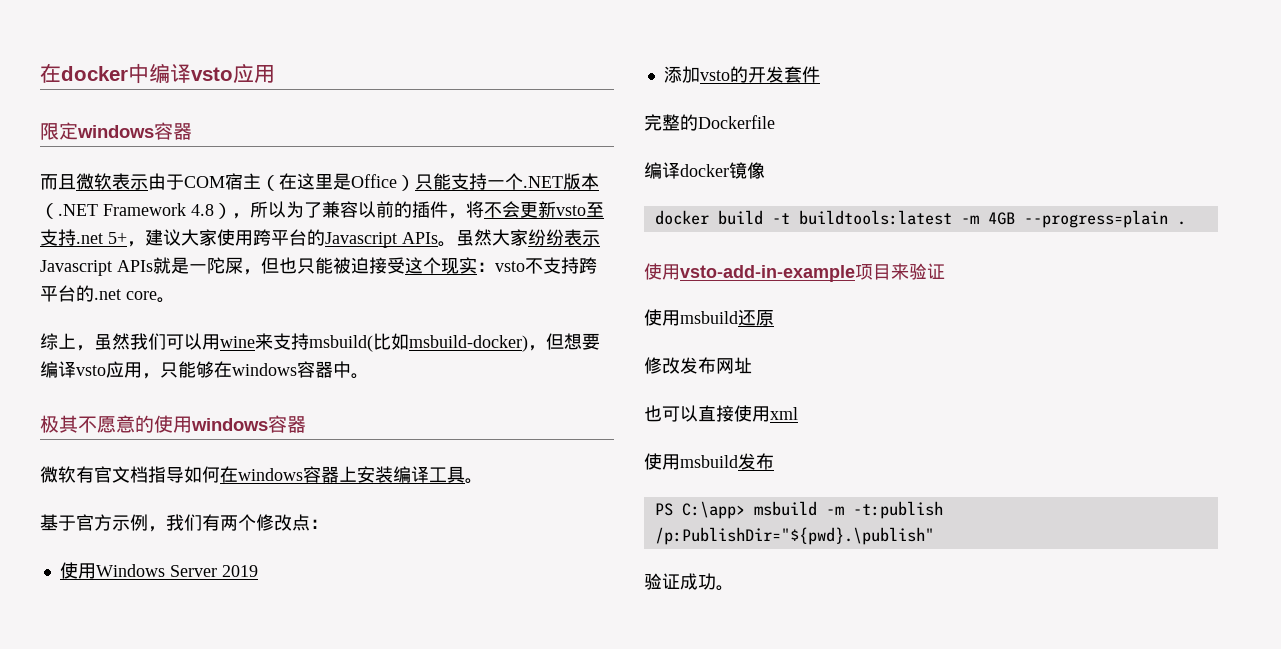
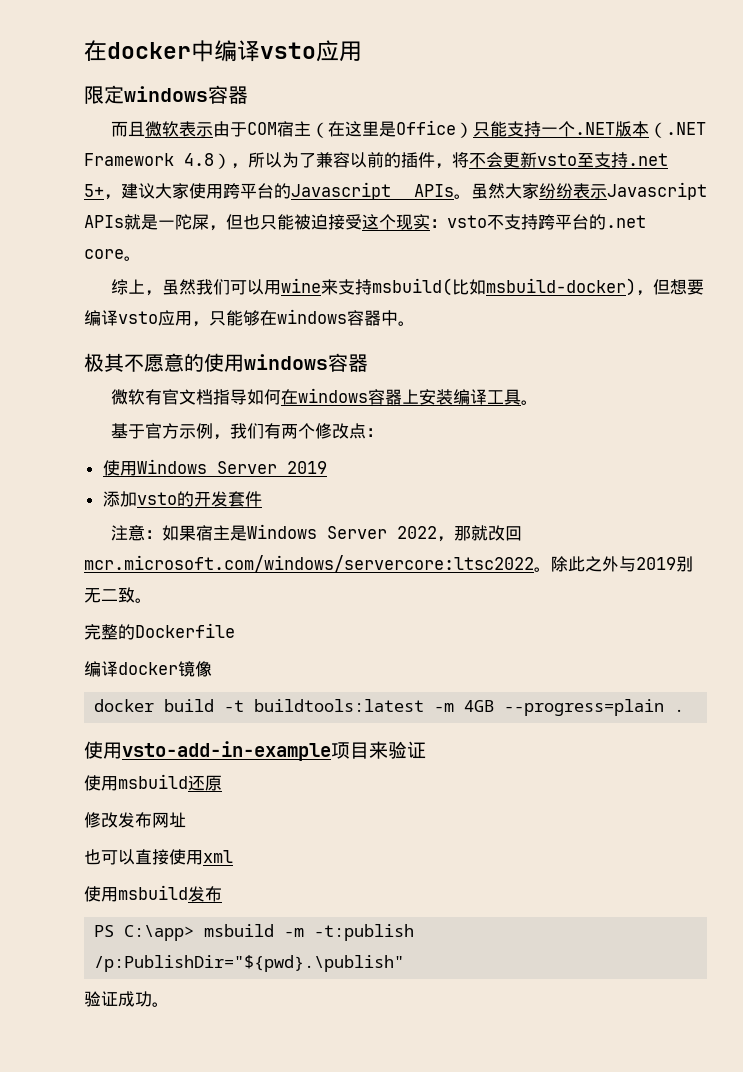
+ 注意：如果宿主是Windows Server 2022，那就改回mcr.microsoft.com/windows/servercore:ltsc2022。除此之外与2019别无二致。

